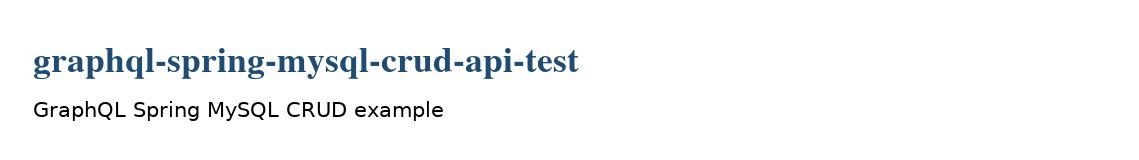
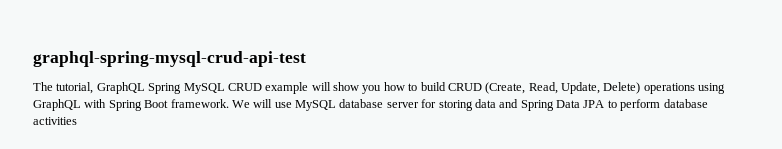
- GraphQL Spring MySQL CRUD example
+ The tutorial, GraphQL Spring MySQL CRUD example will show you how to build CRUD (Create, Read, Update, Delete) operations using GraphQL with Spring Boot framework. We will use MySQL database server for storing data and Spring Data JPA to perform database activities

